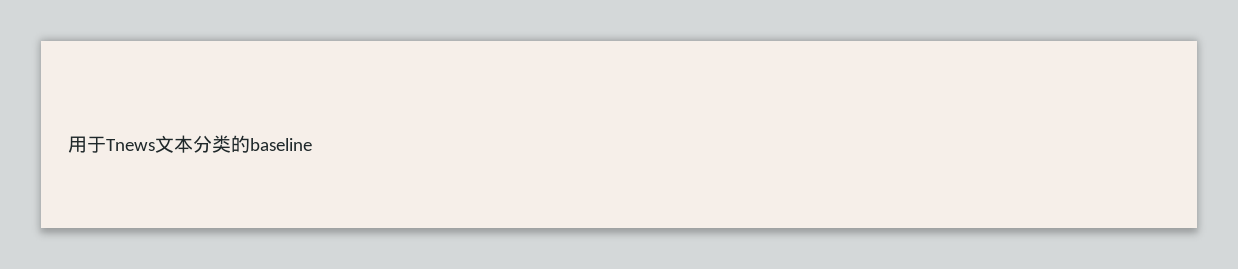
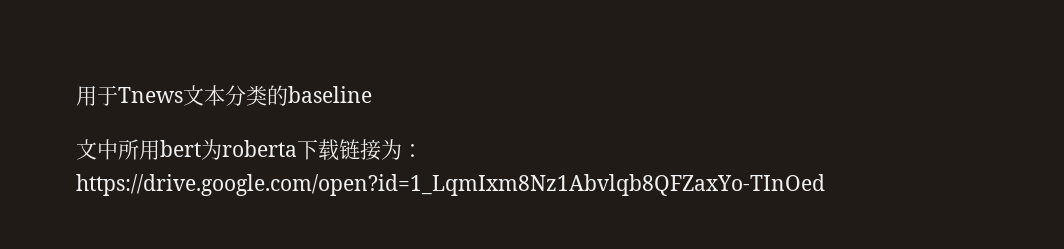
+ 文中所用bert为roberta下载链接为：https://drive.google.com/open?id=1_LqmIxm8Nz1Abvlqb8QFZaxYo-TInOed

